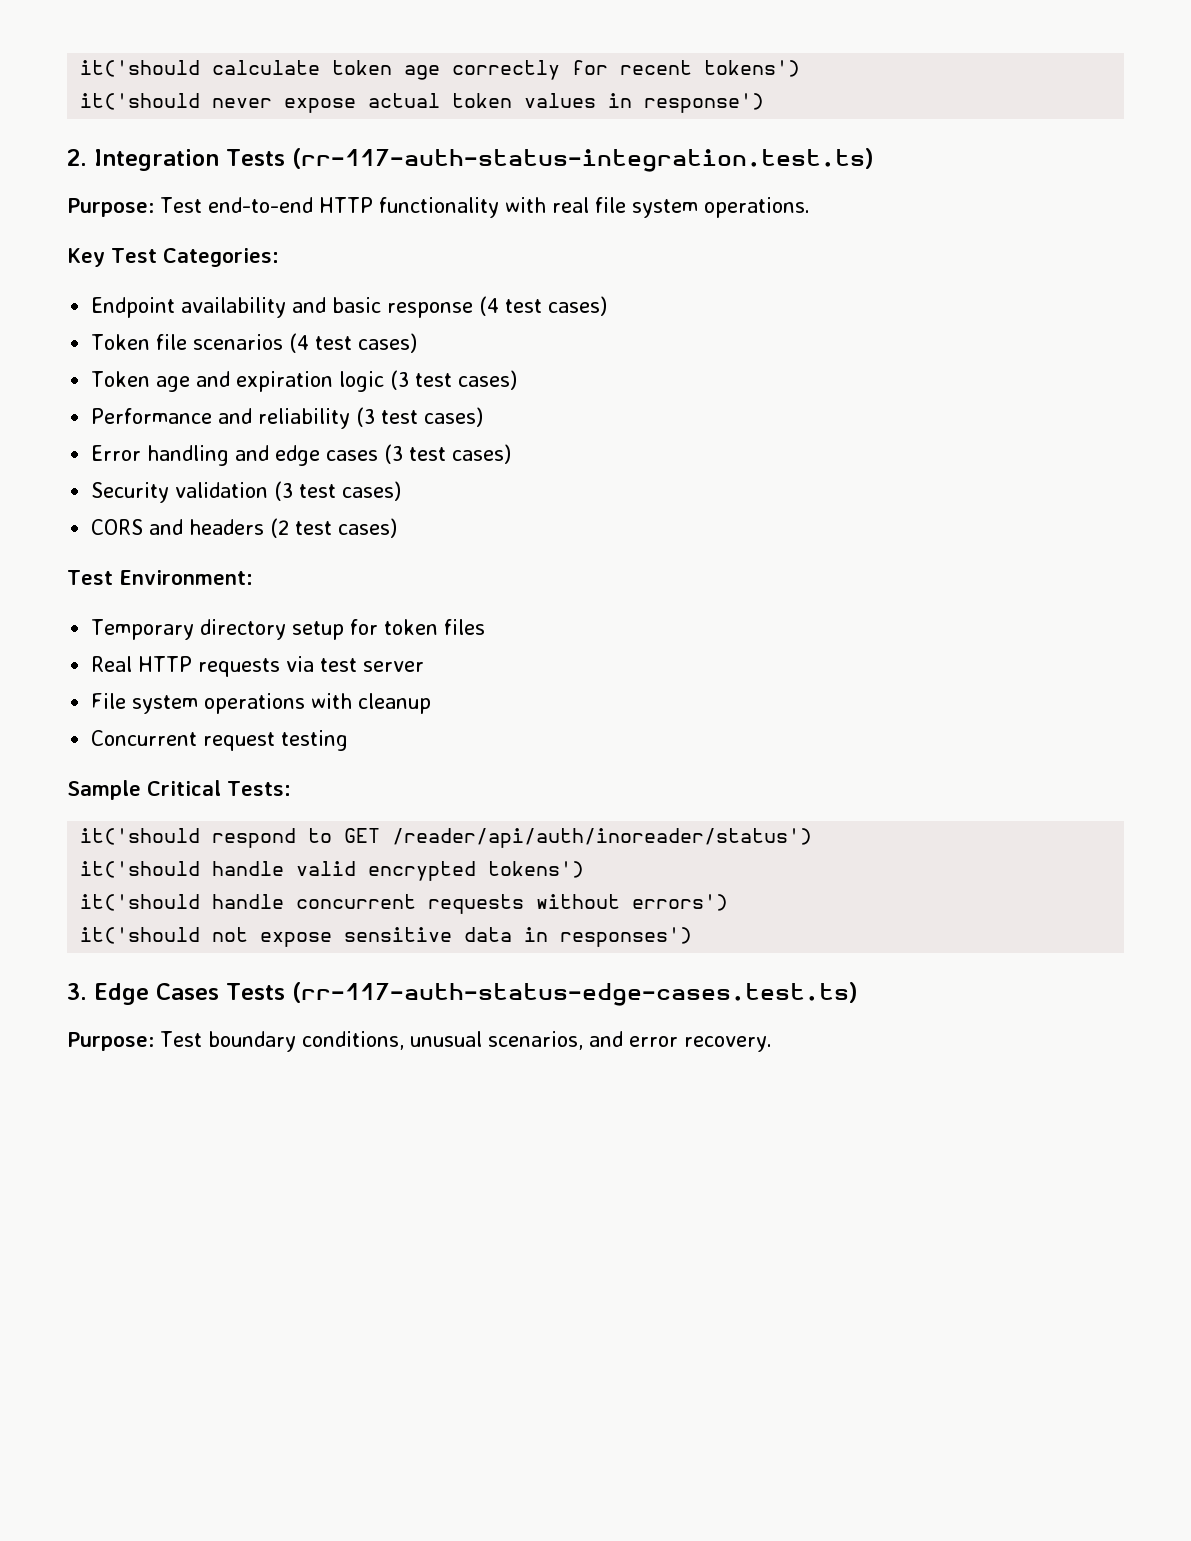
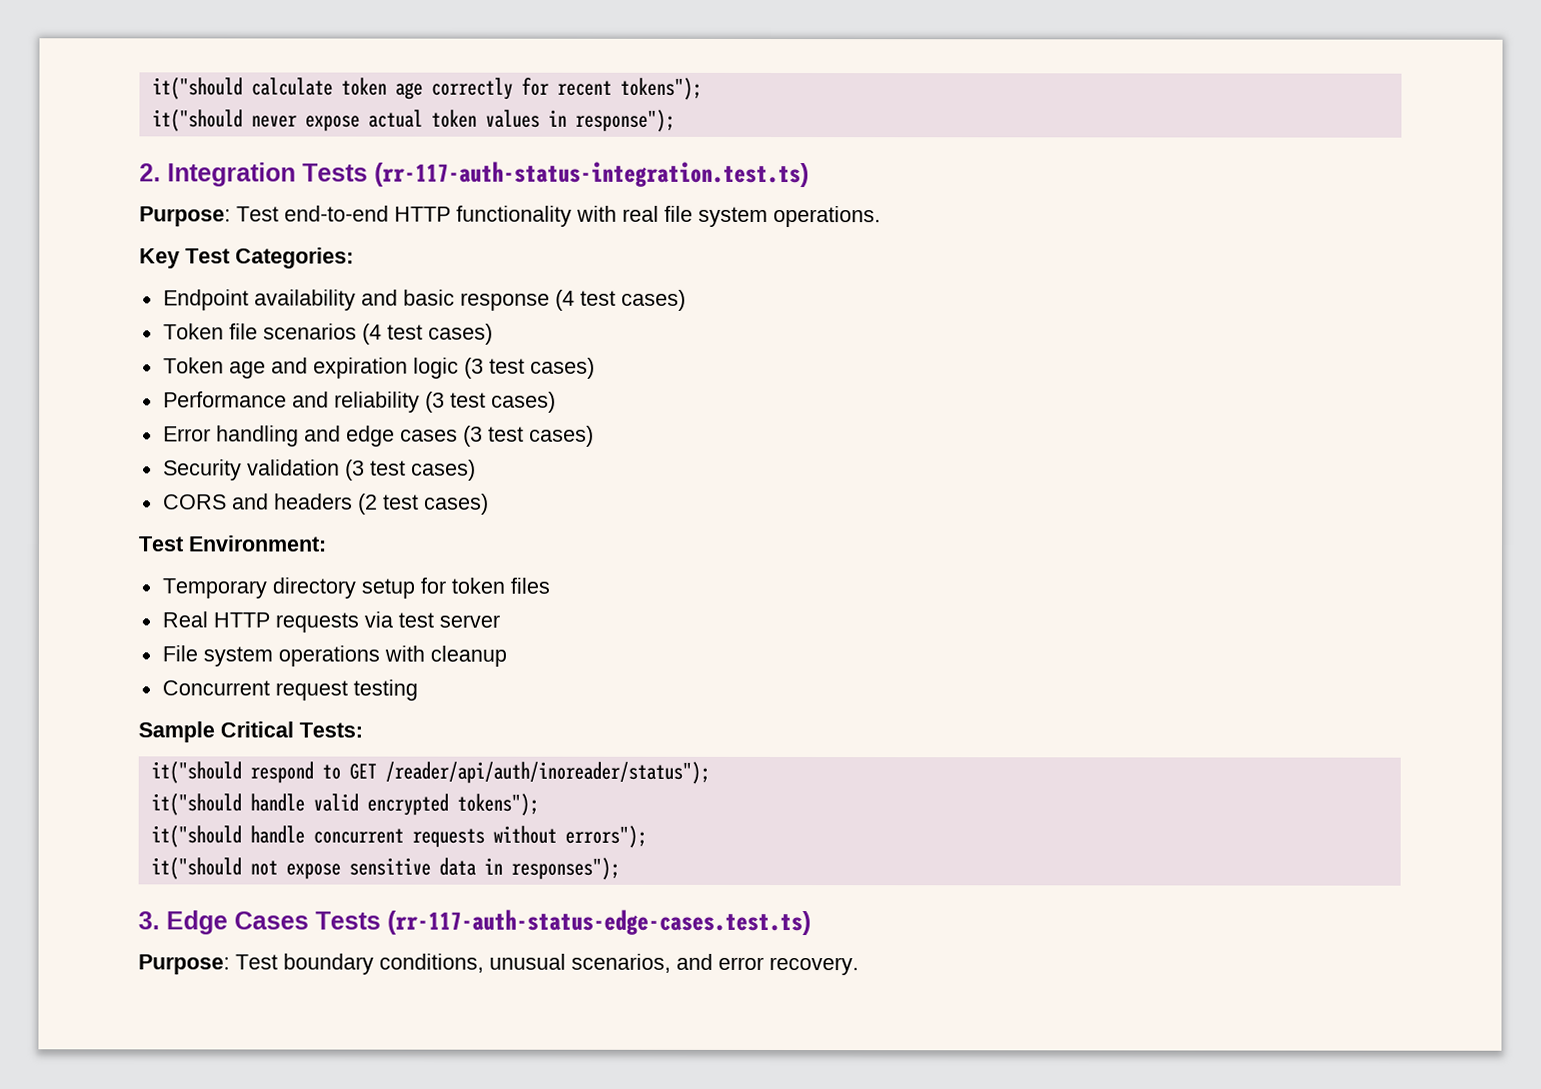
- it('should calculate token age correctly for recent tokens')
- it('should never expose actual token values in response')
+ it("should calculate token age correctly for recent tokens");
+ it("should never expose actual token values in response");
- it('should respond to GET /reader/api/auth/inoreader/status')
- it('should handle valid encrypted tokens')
- it('should handle concurrent requests without errors')
- it('should not expose sensitive data in responses')
+ it("should respond to GET /reader/api/auth/inoreader/status");
+ it("should handle valid encrypted tokens");
+ it("should handle concurrent requests without errors");
+ it("should not expose sensitive data in responses");

